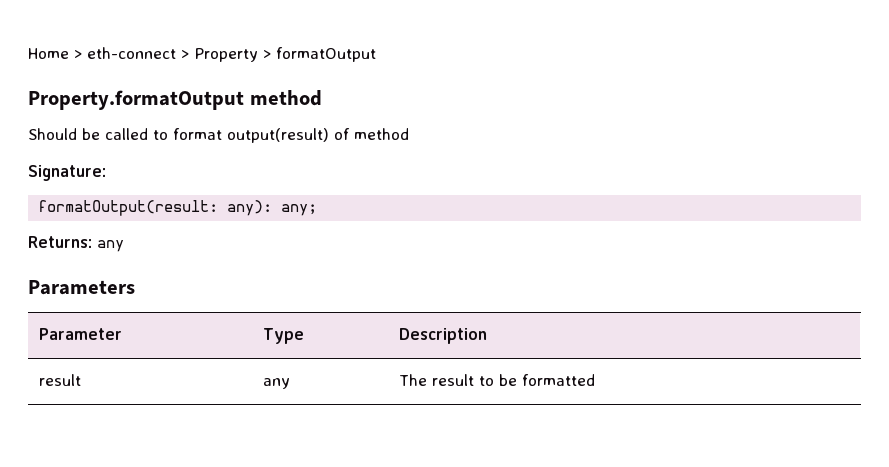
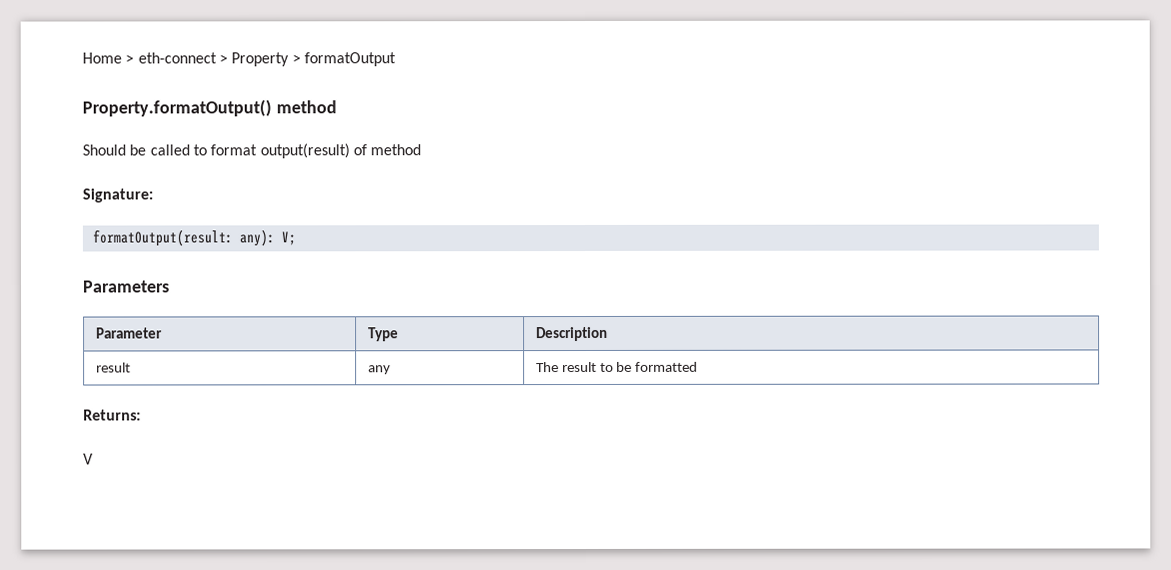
- Property.formatOutput method
+ Property.formatOutput() method
- formatOutput(result: any): any;
- Returns: any
+ formatOutput(result: any): V;
+ Returns:
+ V

